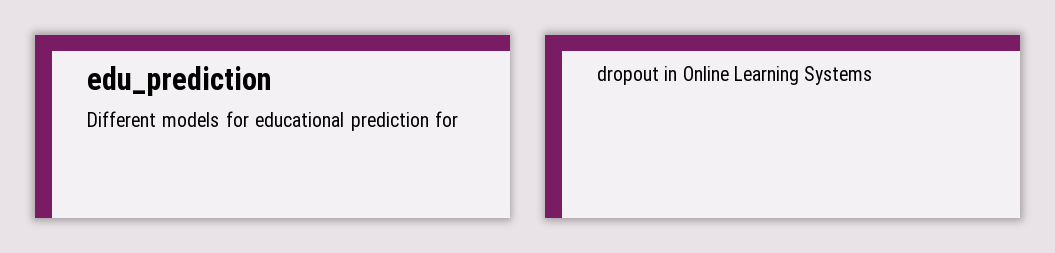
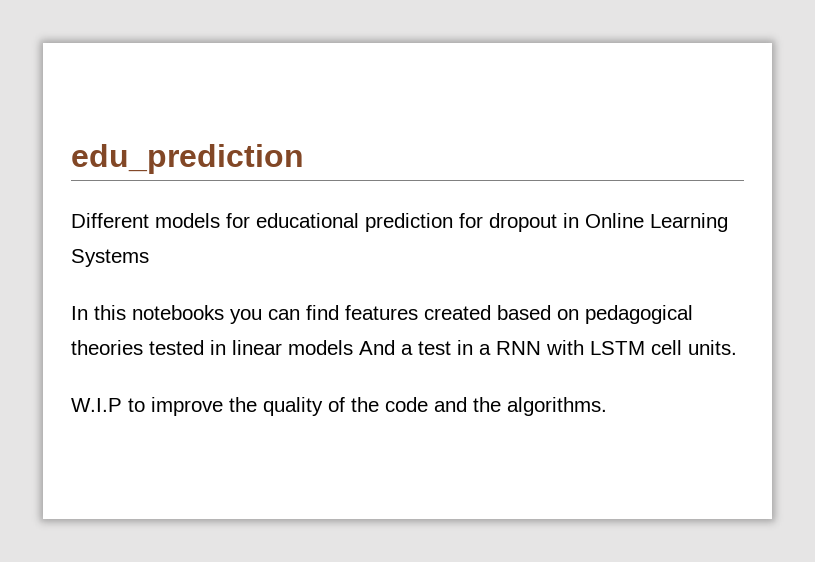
+ In this notebooks you can find features created based on pedagogical theories tested in linear models And a test in a RNN with LSTM cell units.
+ W.I.P to improve the quality of the code and the algorithms.

